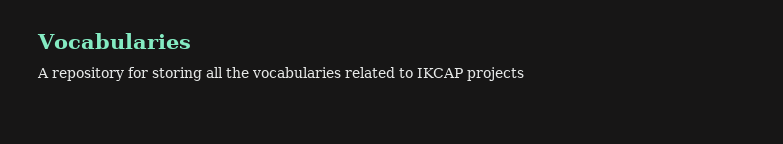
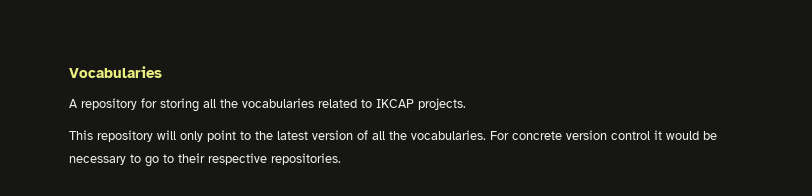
- A repository for storing all the vocabularies related to IKCAP projects
+ A repository for storing all the vocabularies related to IKCAP projects.
+ This repository will only point to the latest version of all the vocabularies. For concrete version control it would be necessary to go to their respective repositories.

